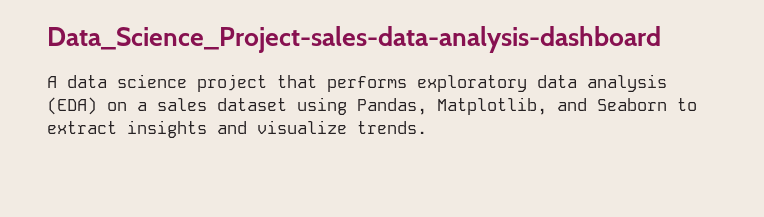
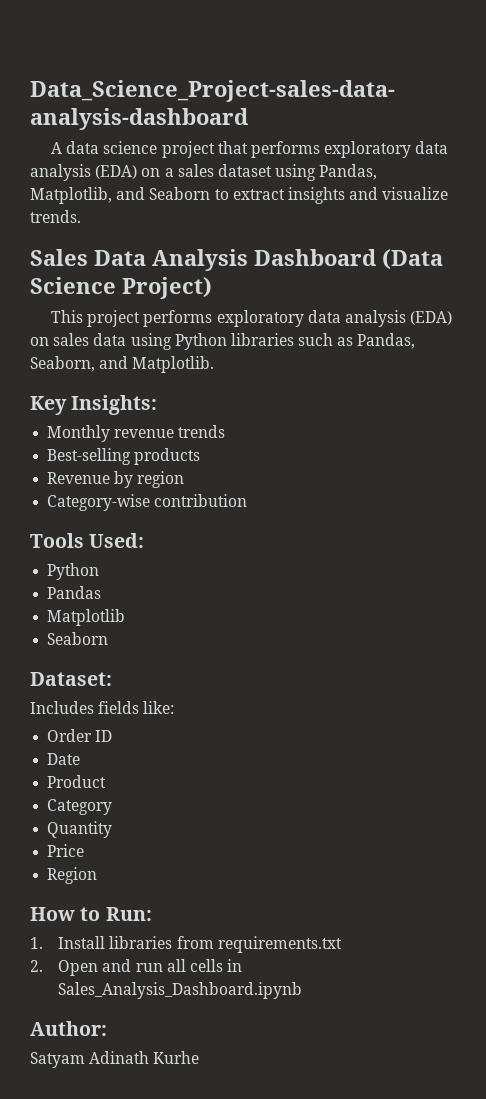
+ Sales Data Analysis Dashboard (Data Science Project)
+ This project performs exploratory data analysis (EDA) on sales data using Python libraries such as Pandas, Seaborn, and Matplotlib.
+ Key Insights:
+ Monthly revenue trends
+ Best-selling products
+ Revenue by region
+ Category-wise contribution
+ Tools Used:
+ Python
+ Pandas
+ Matplotlib
+ Seaborn
+ Dataset:
+ Includes fields like:
+ Order ID
+ Date
+ Product
+ Category
+ Quantity
+ Price
+ Region
+ How to Run:
+ 1. Install libraries from requirements.txt
+ 2. Open and run all cells in Sales_Analysis_Dashboard.ipynb
+ Author:
+ Satyam Adinath Kurhe

